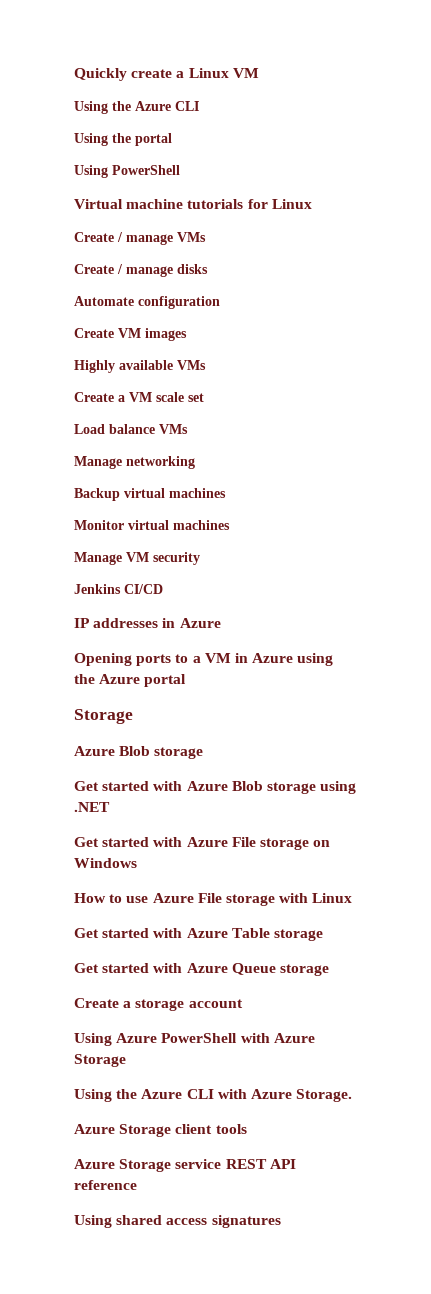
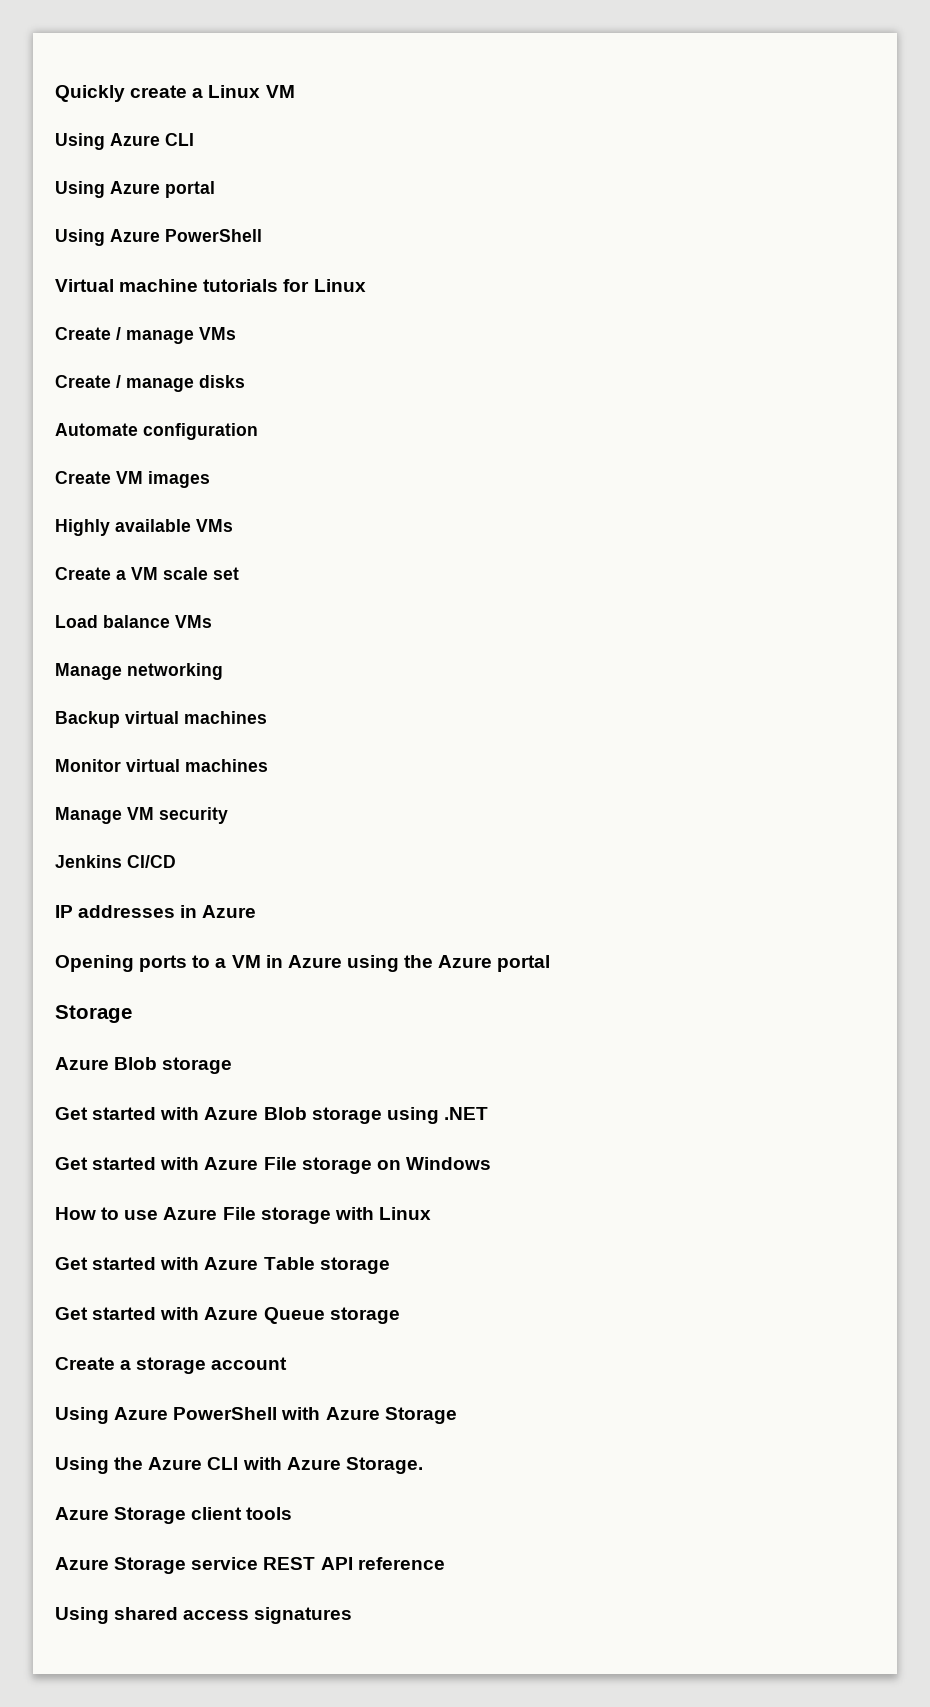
  Quickly create a Linux VM
- Using the Azure CLI
+ Using Azure CLI
- Using the portal
- Using PowerShell
+ Using Azure portal
+ Using Azure PowerShell

